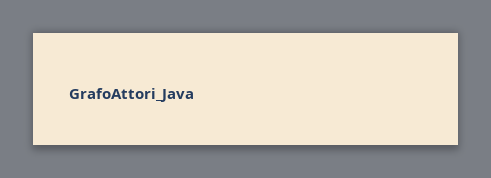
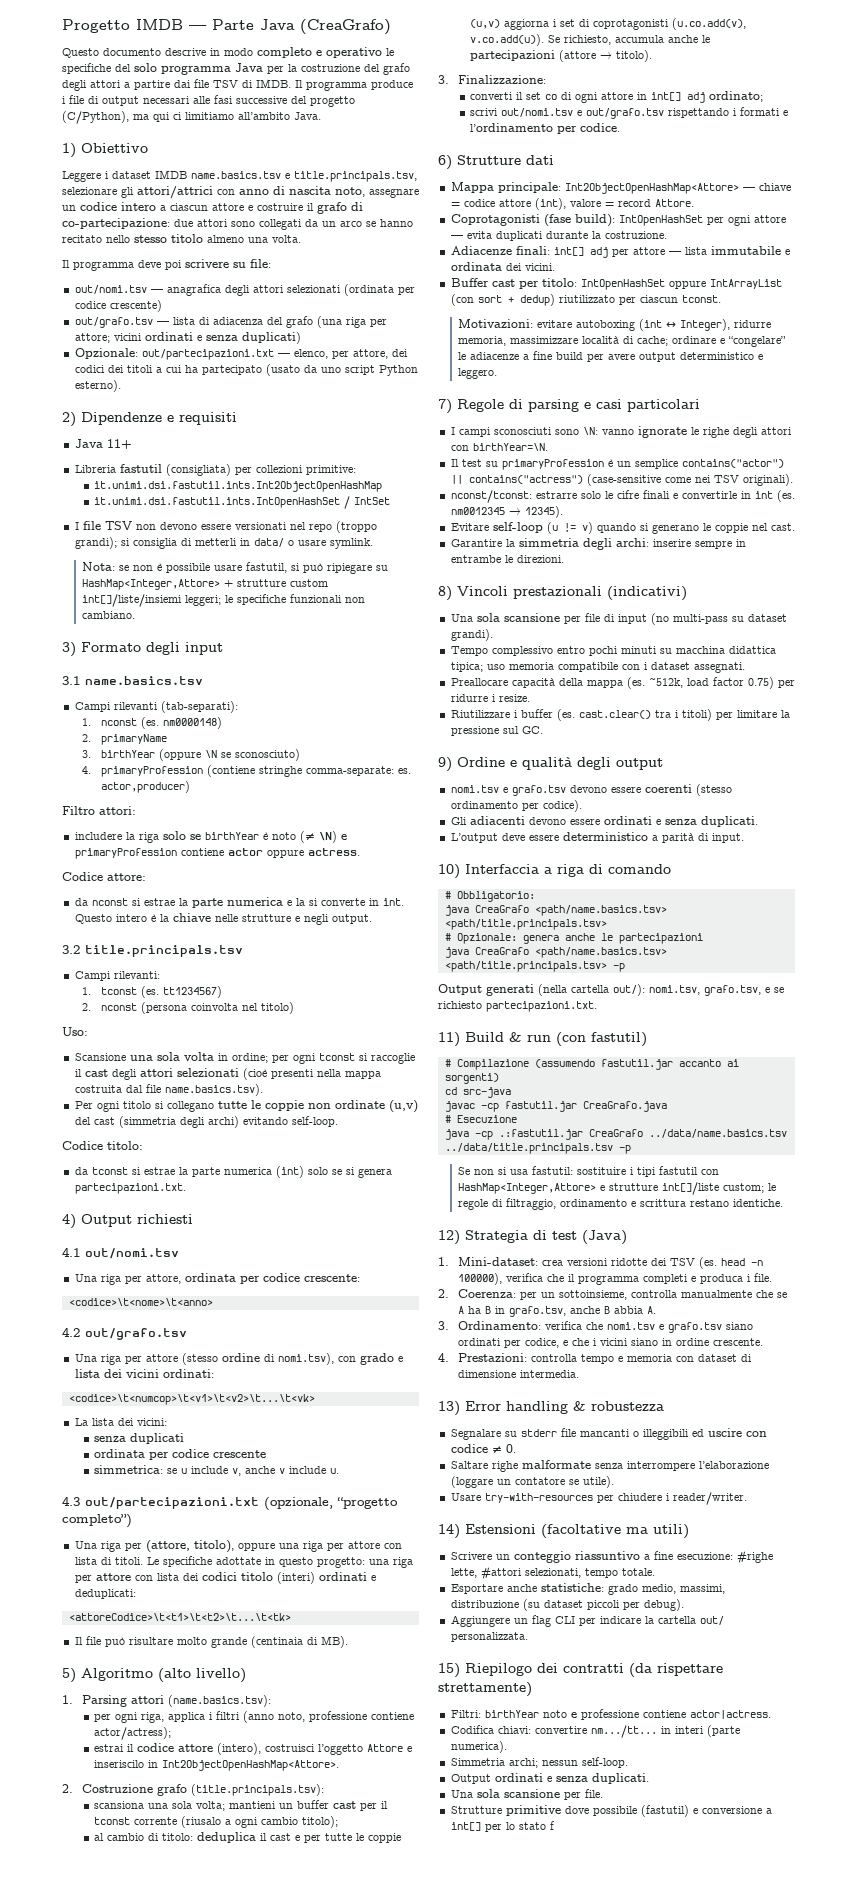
- GrafoAttori_Java
+ Progetto IMDB — Parte Java (CreaGrafo)
+ Questo documento descrive in modo completo e operativo le specifiche del solo programma Java per la costruzione del grafo degli attori a partire dai file TSV di IMDB. Il programma produce i file di output necessari alle fasi successive del progetto (C/Python), ma qui ci limitiamo all’ambito Java.
+ 1) Obiettivo
+ Leggere i dataset IMDB name.basics.tsv e title.principals.tsv, selezionare gli attori/attrici con anno di nascita noto, assegnare un codice intero a ciascun attore e costruire il grafo di co-partecipazione: due attori sono collegati da un arco se hanno recitato nello stesso titolo almeno una volta.
+ Il programma deve poi scrivere su file:
+ out/nomi.tsv — anagrafica degli attori selezionati (ordinata per codice crescente)
+ out/grafo.tsv — lista di adiacenza del grafo (una riga per attore; vicini ordinati e senza duplicati)
+ Opzionale: out/partecipazioni.txt — elenco, per attore, dei codici dei titoli a cui ha partecipato (usato da uno script Python esterno).
+ 2) Dipendenze e requisiti
+ Java 11+
+ Libreria fastutil (consigliata) per collezioni primitive:
+ it.unimi.dsi.fastutil.ints.Int2ObjectOpenHashMap
+ it.unimi.dsi.fastutil.ints.IntOpenHashSet / IntSet
+ I file TSV non devono essere versionati nel repo (troppo grandi); si consiglia di metterli in data/ o usare symlink.
+ Nota: se non è possibile usare fastutil, si può ripiegare su HashMap<Integer,Attore> + strutture custom int[]/liste/insiemi leggeri; le specifiche funzionali non cambiano.
+ 3) Formato degli input
+ 3.1 name.basics.tsv
+ Campi rilevanti (tab-separati):
+ 1. nconst (es. nm0000148)
+ 2. primaryName
+ 3. birthYear (oppure \N se sconosciuto)
+ 4. primaryProfession (contiene stringhe comma-separate: es. actor,producer)
+ Filtro attori:
+ includere la riga solo se birthYear è noto (≠ \N) e primaryProfession contiene actor oppure actress.
+ Codice attore:
+ da nconst si estrae la parte numerica e la si converte in int. Questo intero è la chiave nelle strutture e negli output.
+ 3.2 title.principals.tsv
+ Campi rilevanti:
+ 1. tconst (es. tt1234567)
+ 2. nconst (persona coinvolta nel titolo)
+ Uso:
+ Scansione una sola volta in ordine; per ogni tconst si raccoglie il cast degli attori selezionati (cioè presenti nella mappa costruita dal file name.basics.tsv).
+ Per ogni titolo si collegano tutte le coppie non ordinate (u,v) del cast (simmetria degli archi) evitando self-loop.
+ Codice titolo:
+ da tconst si estrae la parte numerica (int) solo se si genera partecipazioni.txt.
+ 4) Output richiesti
+ 4.1 out/nomi.tsv
+ Una riga per attore, ordinata per codice crescente:
+ <codice>\t<nome>\t<anno>
+ 4.2 out/grafo.tsv
+ Una riga per attore (stesso ordine di nomi.tsv), con grado e lista dei vicini ordinati:
+ <codice>\t<numcop>\t<v1>\t<v2>\t...\t<vk>
+ La lista dei vicini:
+ senza duplicati
+ ordinata per codice crescente
+ simmetrica: se u include v, anche v include u.
+ 4.3 out/partecipazioni.txt (opzionale, “progetto completo”)
+ Una riga per (attore, titolo), oppure una riga per attore con lista di titoli. Le specifiche adottate in questo progetto: una riga per attore con lista dei codici titolo (interi) ordinati e deduplicati:
+ <attoreCodice>\t<t1>\t<t2>\t...\t<tk>
+ Il file può risultare molto grande (centinaia di MB).
+ 5) Algoritmo (alto livello)
+ 1. Parsing attori (name.basics.tsv):
+ per ogni riga, applica i filtri (anno noto, professione contiene actor/actress);
+ estrai il codice attore (intero), costruisci l’oggetto Attore e inseriscilo in Int2ObjectOpenHashMap<Attore>.
+ 2. Costruzione grafo (title.principals.tsv):
+ scansiona una sola volta; mantieni un buffer cast per il tconst corrente (riusalo a ogni cambio titolo);
+ al cambio di titolo: deduplica il cast e per tutte le coppie (u,v) aggiorna i set di coprotagonisti (u.co.add(v), v.co.add(u)). Se richiesto, accumula anche le partecipazioni (attore → titolo).
+ 3. Finalizzazione:
+ converti il set co di ogni attore in int[] adj ordinato;
+ scrivi out/nomi.tsv e out/grafo.tsv rispettando i formati e l’ordinamento per codice.
+ 6) Strutture dati
+ Mappa principale: Int2ObjectOpenHashMap<Attore> — chiave = codice attore (int), valore = record Attore.
+ Coprotagonisti (fase build): IntOpenHashSet per ogni attore — evita duplicati durante la costruzione.
+ Adiacenze finali: int[] adj per attore — lista immutabile e ordinata dei vicini.
+ Buffer cast per titolo: IntOpenHashSet oppure IntArrayList (con sort + dedup) riutilizzato per ciascun tconst.
+ Motivazioni: evitare autoboxing (int ↔ Integer), ridurre memoria, massimizzare località di cache; ordinare e “congelare” le adiacenze a fine build per avere output deterministico e leggero.
+ 7) Regole di parsing e casi particolari
+ I campi sconosciuti sono \N: vanno ignorate le righe degli attori con birthYear=\N.
+ Il test su primaryProfession è un semplice contains("actor") || contains("actress") (case-sensitive come nei TSV originali).
+ nconst/tconst: estrarre solo le cifre finali e convertirle in int (es. nm0012345 → 12345).
+ Evitare self-loop (u != v) quando si generano le coppie nel cast.
+ Garantire la simmetria degli archi: inserire sempre in entrambe le direzioni.
+ 8) Vincoli prestazionali (indicativi)
+ Una sola scansione per file di input (no multi-pass su dataset grandi).
+ Tempo complessivo entro pochi minuti su macchina didattica tipica; uso memoria compatibile con i dataset assegnati.
+ Preallocare capacità della mappa (es. ~512k, load factor 0.75) per ridurre i resize.
+ Riutilizzare i buffer (es. cast.clear() tra i titoli) per limitare la pressione sul GC.
+ 9) Ordine e qualità degli output
+ nomi.tsv e grafo.tsv devono essere coerenti (stesso ordinamento per codice).
+ Gli adiacenti devono essere ordinati e senza duplicati.
+ L’output deve essere deterministico a parità di input.
+ 10) Interfaccia a riga di comando
+ # Obbligatorio:
+ java CreaGrafo <path/name.basics.tsv> <path/title.principals.tsv>
+ # Opzionale: genera anche le partecipazioni
+ java CreaGrafo <path/name.basics.tsv> <path/title.principals.tsv> -p
+ Output generati (nella cartella out/): nomi.tsv, grafo.tsv, e se richiesto partecipazioni.txt.
+ 11) Build & run (con fastutil)
+ # Compilazione (assumendo fastutil.jar accanto ai sorgenti)
+ cd src-java
+ javac -cp fastutil.jar CreaGrafo.java
+ # Esecuzione
+ java -cp .:fastutil.jar CreaGrafo ../data/name.basics.tsv ../data/title.principals.tsv -p
+ Se non si usa fastutil: sostituire i tipi fastutil con HashMap<Integer,Attore> e strutture int[]/liste custom; le regole di filtraggio, ordinamento e scrittura restano identiche.
+ 12) Strategia di test (Java)
+ 1. Mini-dataset: crea versioni ridotte dei TSV (es. head -n 100000), verifica che il programma completi e produca i file.
+ 2. Coerenza: per un sottoinsieme, controlla manualmente che se A ha B in grafo.tsv, anche B abbia A.
+ 3. Ordinamento: verifica che nomi.tsv e grafo.tsv siano ordinati per codice, e che i vicini siano in ordine crescente.
+ 4. Prestazioni: controlla tempo e memoria con dataset di dimensione intermedia.
+ 13) Error handling & robustezza
+ Segnalare su stderr file mancanti o illeggibili ed uscire con codice ≠ 0.
+ Saltare righe malformate senza interrompere l’elaborazione (loggare un contatore se utile).
+ Usare try-with-resources per chiudere i reader/writer.
+ 14) Estensioni (facoltative ma utili)
+ Scrivere un conteggio riassuntivo a fine esecuzione: #righe lette, #attori selezionati, tempo totale.
+ Esportare anche statistiche: grado medio, massimi, distribuzione (su dataset piccoli per debug).
+ Aggiungere un flag CLI per indicare la cartella out/ personalizzata.
+ 15) Riepilogo dei contratti (da rispettare strettamente)
+ Filtri: birthYear noto e professione contiene actor|actress.
+ Codifica chiavi: convertire nm.../tt... in interi (parte numerica).
+ Simmetria archi; nessun self-loop.
+ Output ordinati e senza duplicati.
+ Una sola scansione per file.
+ Strutture primitive dove possibile (fastutil) e conversione a int[] per lo stato f

